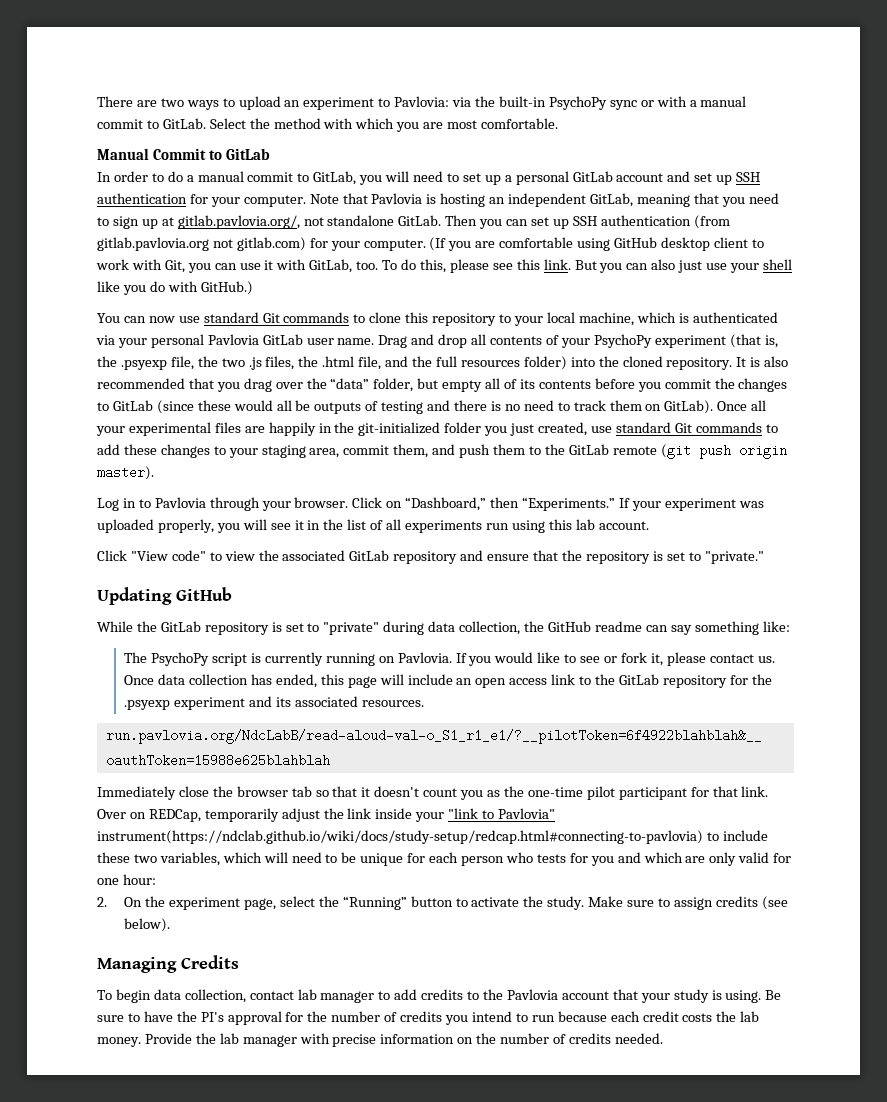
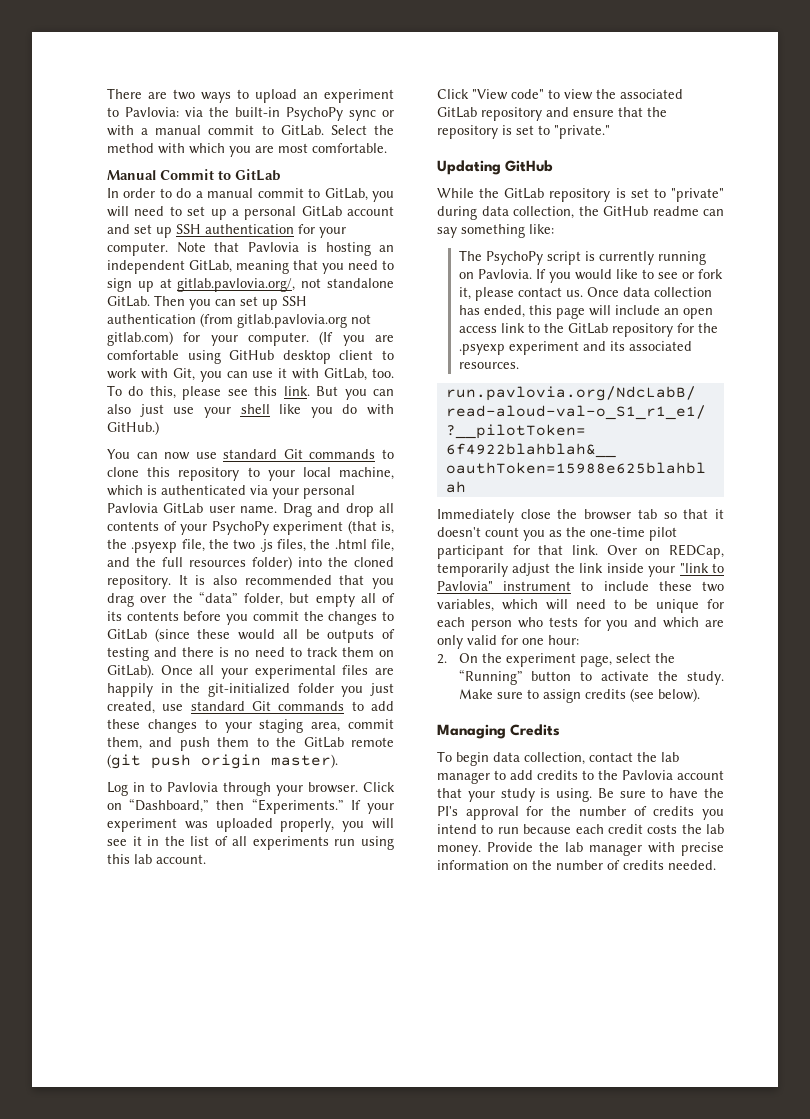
- Over on REDCap, temporarily adjust the link inside your "link to Pavlovia" instrument(https://ndclab.github.io/wiki/docs/study-setup/redcap.html#connecting-to-pavlovia) to include these two variables, which will need to be unique for each person who tests for you and which are only valid for one hour:
+ Over on REDCap, temporarily adjust the link inside your "link to Pavlovia" instrument to include these two variables, which will need to be unique for each person who tests for you and which are only valid for one hour:
- To begin data collection, contact lab manager to add credits to the Pavlovia account that your study is using.
+ To begin data collection, contact the lab manager to add credits to the Pavlovia account that your study is using.

